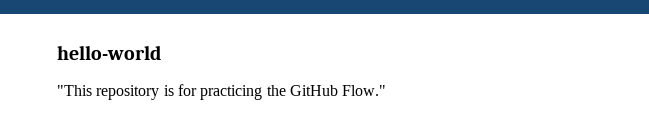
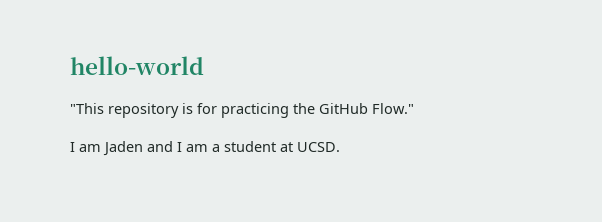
+ I am Jaden and I am a student at UCSD.

